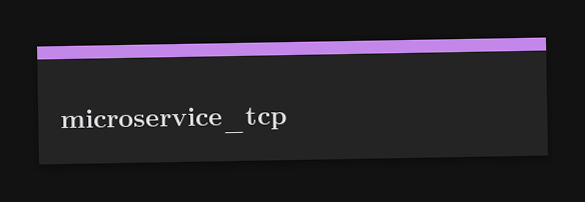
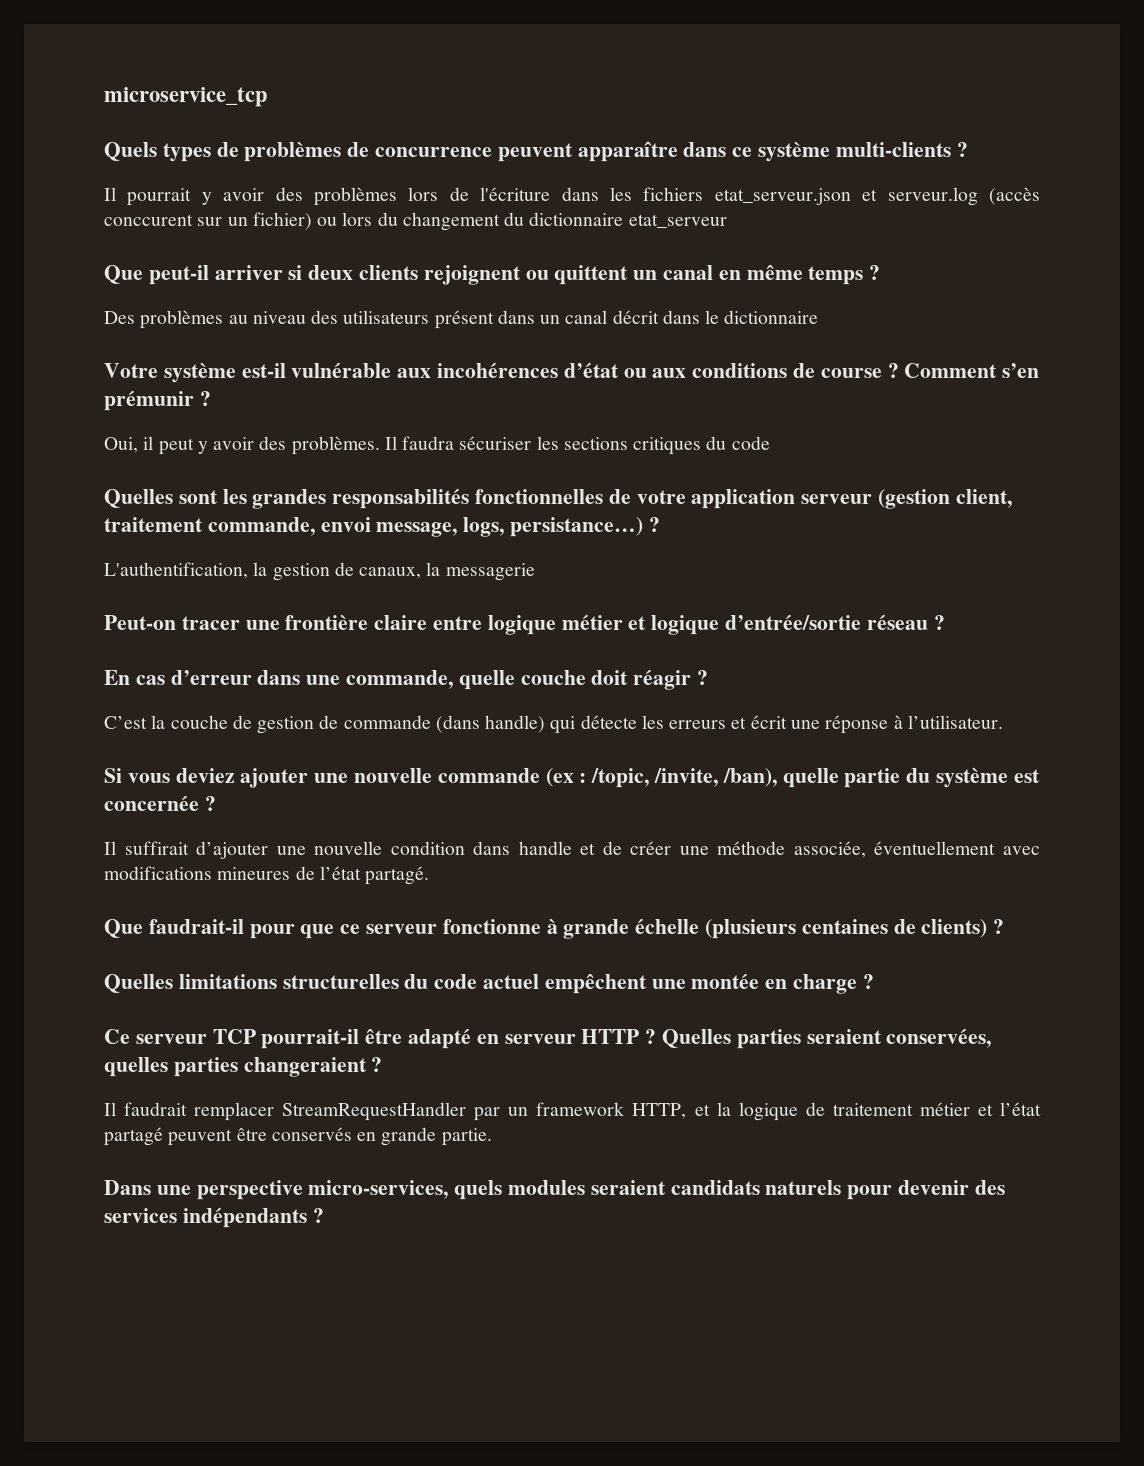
+ Quels types de problèmes de concurrence peuvent apparaître dans ce système multi-clients ?
+ Il pourrait y avoir des problèmes lors de l'écriture dans les fichiers etat_serveur.json et serveur.log (accès conccurent sur un fichier) ou lors du changement du dictionnaire etat_serveur
+ Que peut-il arriver si deux clients rejoignent ou quittent un canal en même temps ?
+ Des problèmes au niveau des utilisateurs présent dans un canal décrit dans le dictionnaire
+ Votre système est-il vulnérable aux incohérences d’état ou aux conditions de course ? Comment s’en prémunir ?
+ Oui, il peut y avoir des problèmes. Il faudra sécuriser les sections critiques du code
+ Quelles sont les grandes responsabilités fonctionnelles de votre application serveur (gestion client, traitement commande, envoi message, logs, persistance…) ?
+ L'authentification, la gestion de canaux, la messagerie
+ Peut-on tracer une frontière claire entre logique métier et logique d’entrée/sortie réseau ?
+ En cas d’erreur dans une commande, quelle couche doit réagir ?
+ C’est la couche de gestion de commande (dans handle) qui détecte les erreurs et écrit une réponse à l’utilisateur.
+ Si vous deviez ajouter une nouvelle commande (ex : /topic, /invite, /ban), quelle partie du système est concernée ?
+ Il suffirait d’ajouter une nouvelle condition dans handle et de créer une méthode associée, éventuellement avec modifications mineures de l’état partagé.
+ Que faudrait-il pour que ce serveur fonctionne à grande échelle (plusieurs centaines de clients) ?
+ Quelles limitations structurelles du code actuel empêchent une montée en charge ?
+ Ce serveur TCP pourrait-il être adapté en serveur HTTP ? Quelles parties seraient conservées, quelles parties changeraient ?
+ Il faudrait remplacer StreamRequestHandler par un framework HTTP, et la logique de traitement métier et l’état partagé peuvent être conservés en grande partie.
+ Dans une perspective micro-services, quels modules seraient candidats naturels pour devenir des services indépendants ?

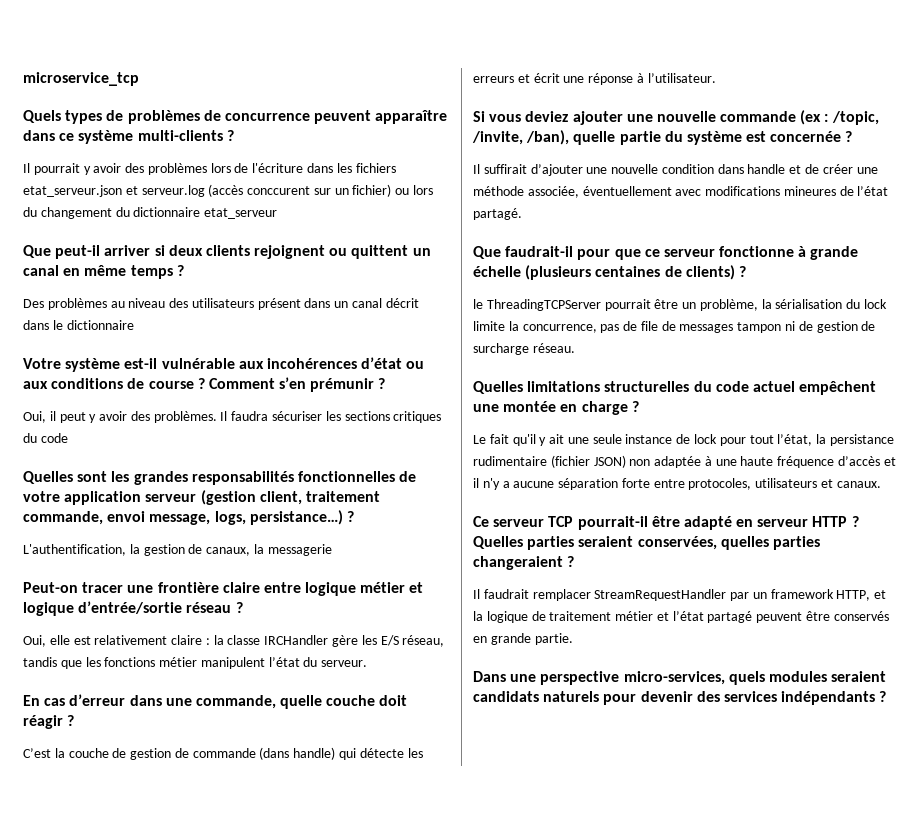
+ Oui, elle est relativement claire : la classe IRCHandler gère les E/S réseau, tandis que les fonctions métier manipulent l’état du serveur.
+ le ThreadingTCPServer pourrait être un problème, la sérialisation du lock limite la concurrence, pas de file de messages tampon ni de gestion de surcharge réseau.
+ Le fait qu'il y ait une seule instance de lock pour tout l’état, la persistance rudimentaire (fichier JSON) non adaptée à une haute fréquence d’accès et il n'y a aucune séparation forte entre protocoles, utilisateurs et canaux.

